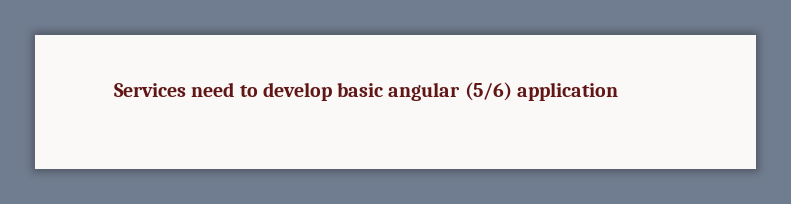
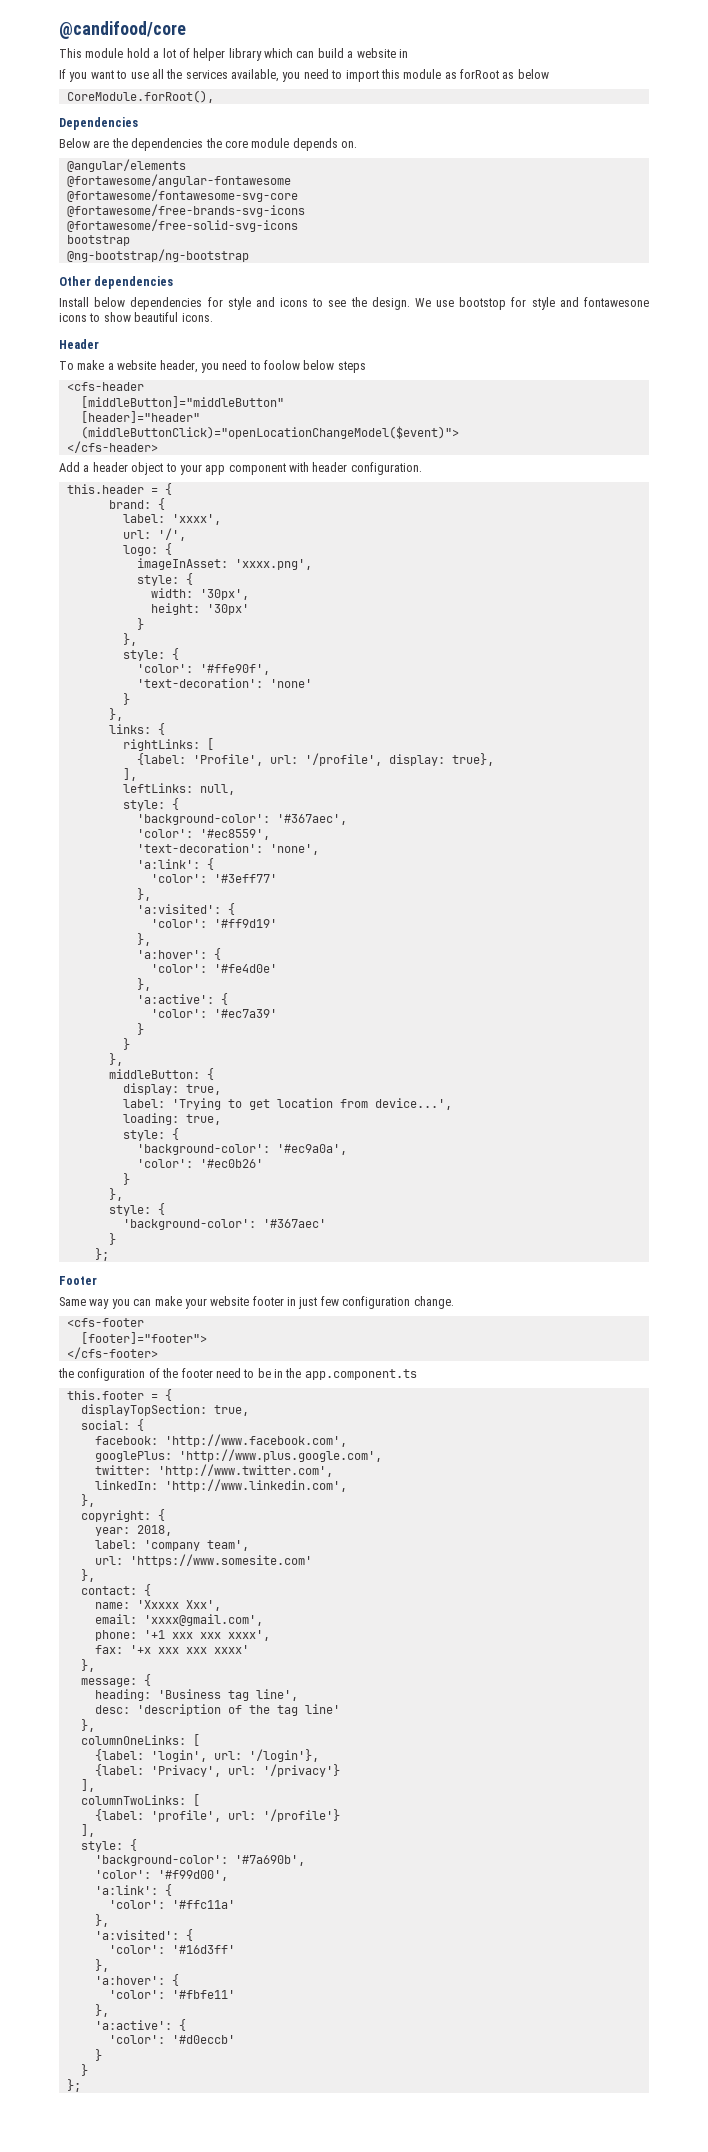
- Services need to develop basic angular (5/6) application
+ @candifood/core
+ This module hold a lot of helper library which can build a website in
+ If you want to use all the services available, you need to import this module as forRoot as below
+ CoreModule.forRoot(),
+ Dependencies
+ Below are the dependencies the core module depends on.
+ @angular/elements
+ @fortawesome/angular-fontawesome
+ @fortawesome/fontawesome-svg-core
+ @fortawesome/free-brands-svg-icons
+ @fortawesome/free-solid-svg-icons
+ bootstrap
+ @ng-bootstrap/ng-bootstrap
+ Other dependencies
+ Install below dependencies for style and icons to see the design. We use bootstop for style and fontawesone icons to show beautiful icons.
+ Header
+ To make a website header, you need to foolow below steps
+ <cfs-header
+ [middleButton]="middleButton"
+ [header]="header"
+ (middleButtonClick)="openLocationChangeModel($event)">
+ </cfs-header>
+ Add a header object to your app component with header configuration.
+ this.header = {
+ brand: {
+ label: 'xxxx',
+ url: '/',
+ logo: {
+ imageInAsset: 'xxxx.png',
+ style: {
+ width: '30px',
+ height: '30px'
+ }
+ },
+ style: {
+ 'color': '#ffe90f',
+ 'text-decoration': 'none'
+ }
+ },
+ links: {
+ rightLinks: [
+ {label: 'Profile', url: '/profile', display: true},
+ ],
+ leftLinks: null,
+ style: {
+ 'background-color': '#367aec',
+ 'color': '#ec8559',
+ 'text-decoration': 'none',
+ 'a:link': {
+ 'color': '#3eff77'
+ },
+ 'a:visited': {
+ 'color': '#ff9d19'
+ },
+ 'a:hover': {
+ 'color': '#fe4d0e'
+ },
+ 'a:active': {
+ 'color': '#ec7a39'
+ }
+ }
+ },
+ middleButton: {
+ display: true,
+ label: 'Trying to get location from device...',
+ loading: true,
+ style: {
+ 'background-color': '#ec9a0a',
+ 'color': '#ec0b26'
+ }
+ },
+ style: {
+ 'background-color': '#367aec'
+ }
+ };
+ Footer
+ Same way you can make your website footer in just few configuration change.
+ <cfs-footer
+ [footer]="footer">
+ </cfs-footer>
+ the configuration of the footer need to be in the app.component.ts
+ this.footer = {
+ displayTopSection: true,
+ social: {
+ facebook: 'http://www.facebook.com',
+ googlePlus: 'http://www.plus.google.com',
+ twitter: 'http://www.twitter.com',
+ linkedIn: 'http://www.linkedin.com',
+ },
+ copyright: {
+ year: 2018,
+ label: 'company team',
+ url: 'https://www.somesite.com'
+ },
+ contact: {
+ name: 'Xxxxx Xxx',
+ email: 'xxxx@gmail.com',
+ phone: '+1 xxx xxx xxxx',
+ fax: '+x xxx xxx xxxx'
+ },
+ message: {
+ heading: 'Business tag line',
+ desc: 'description of the tag line'
+ },
+ columnOneLinks: [
+ {label: 'login', url: '/login'},
+ {label: 'Privacy', url: '/privacy'}
+ ],
+ columnTwoLinks: [
+ {label: 'profile', url: '/profile'}
+ ],
+ style: {
+ 'background-color': '#7a690b',
+ 'color': '#f99d00',
+ 'a:link': {
+ 'color': '#ffc11a'
+ },
+ 'a:visited': {
+ 'color': '#16d3ff'
+ },
+ 'a:hover': {
+ 'color': '#fbfe11'
+ },
+ 'a:active': {
+ 'color': '#d0eccb'
+ }
+ }
+ };

